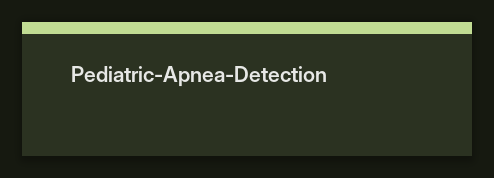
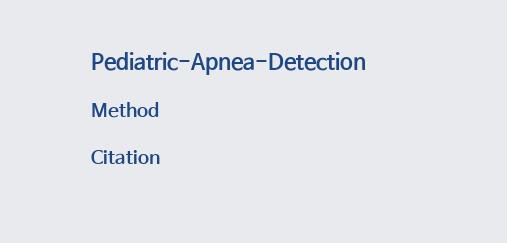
+ Method
+ Citation

